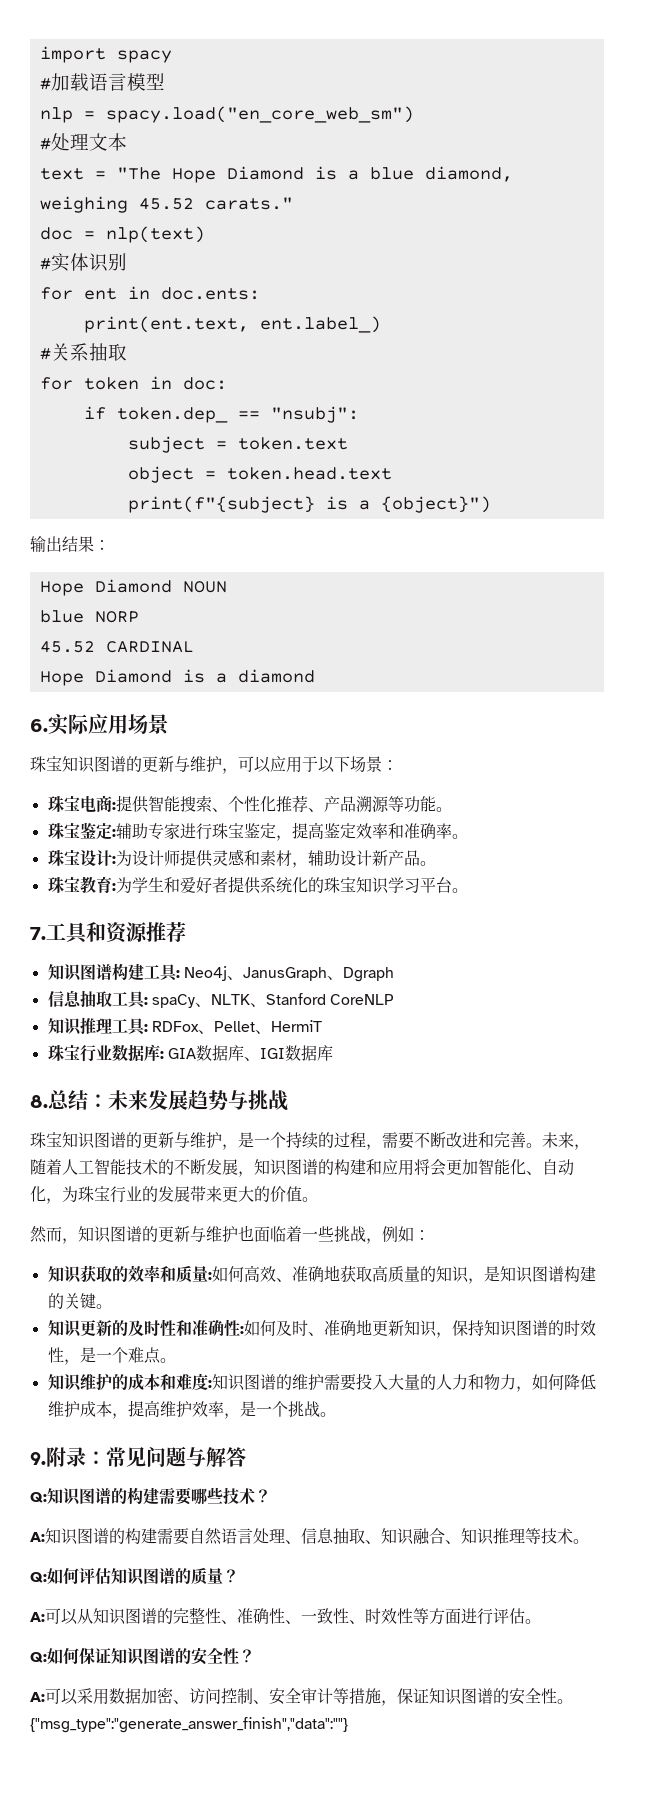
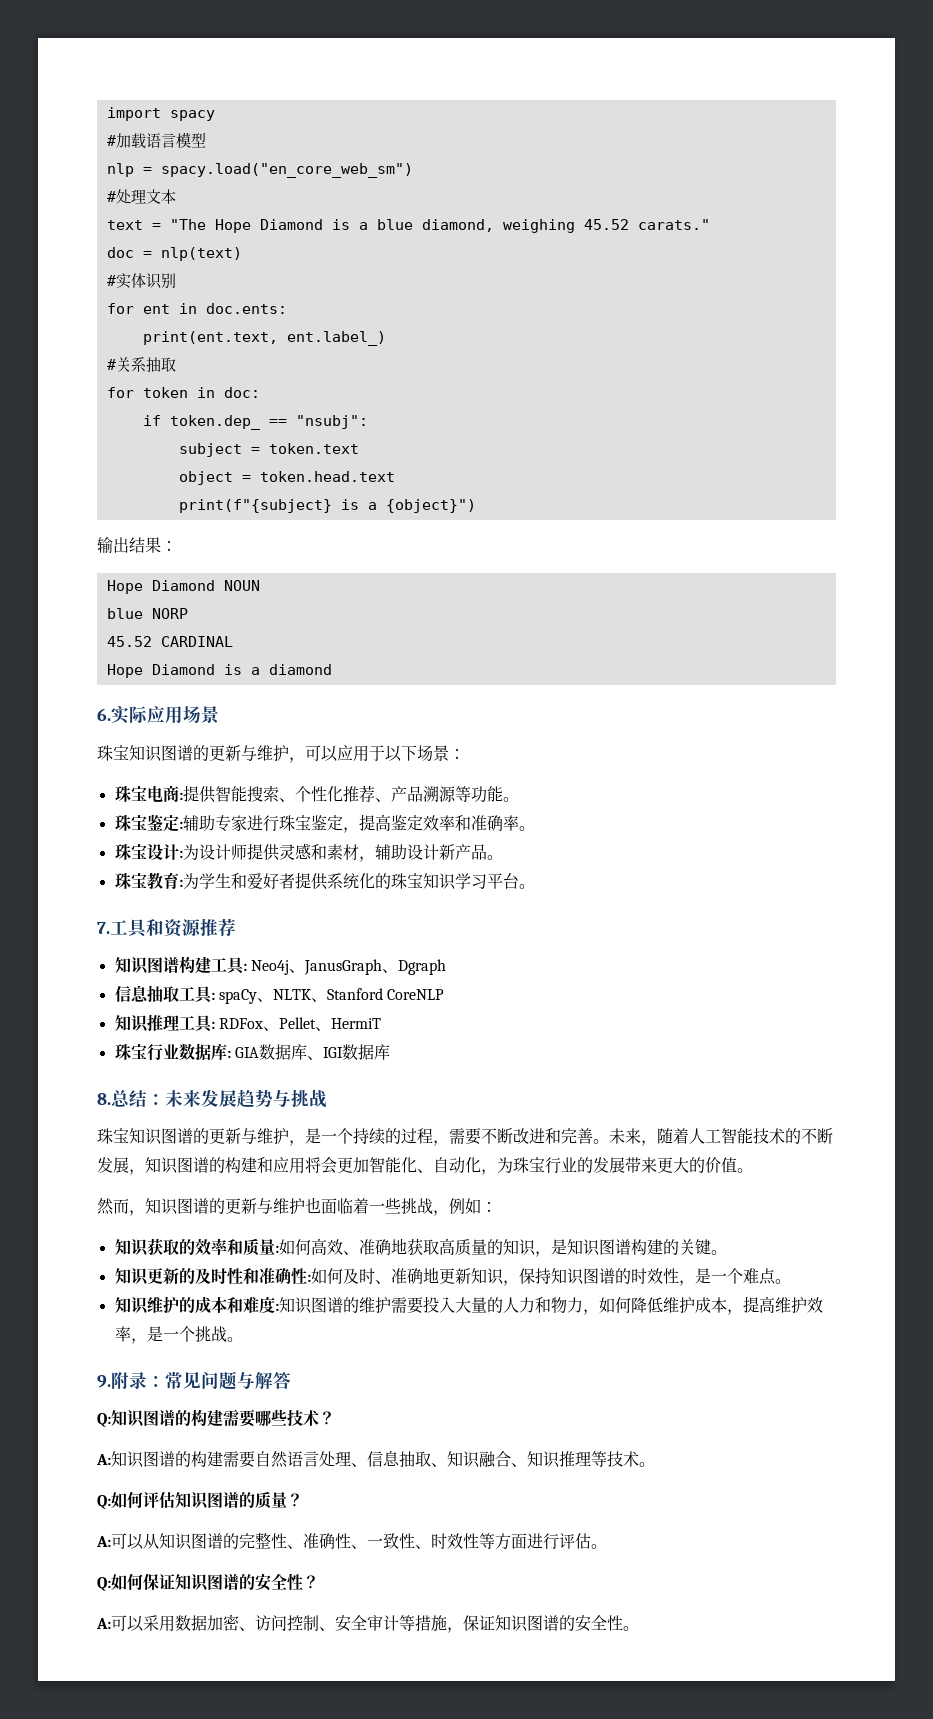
- {"msg_type":"generate_answer_finish","data":""}

